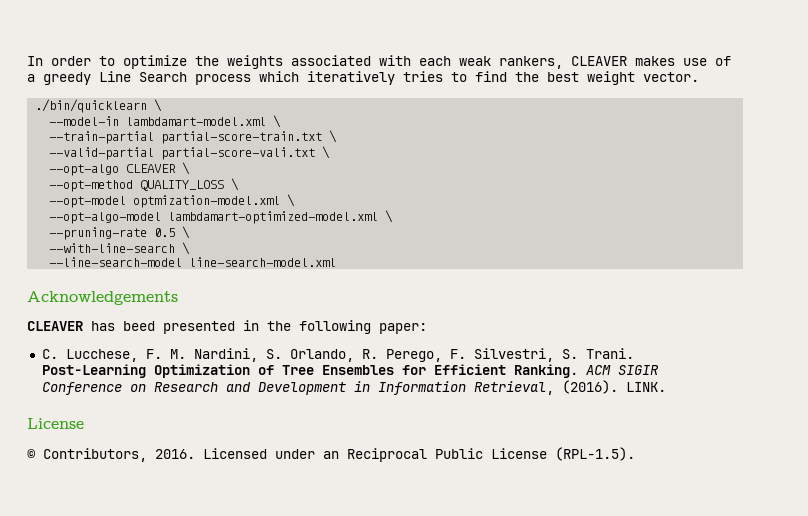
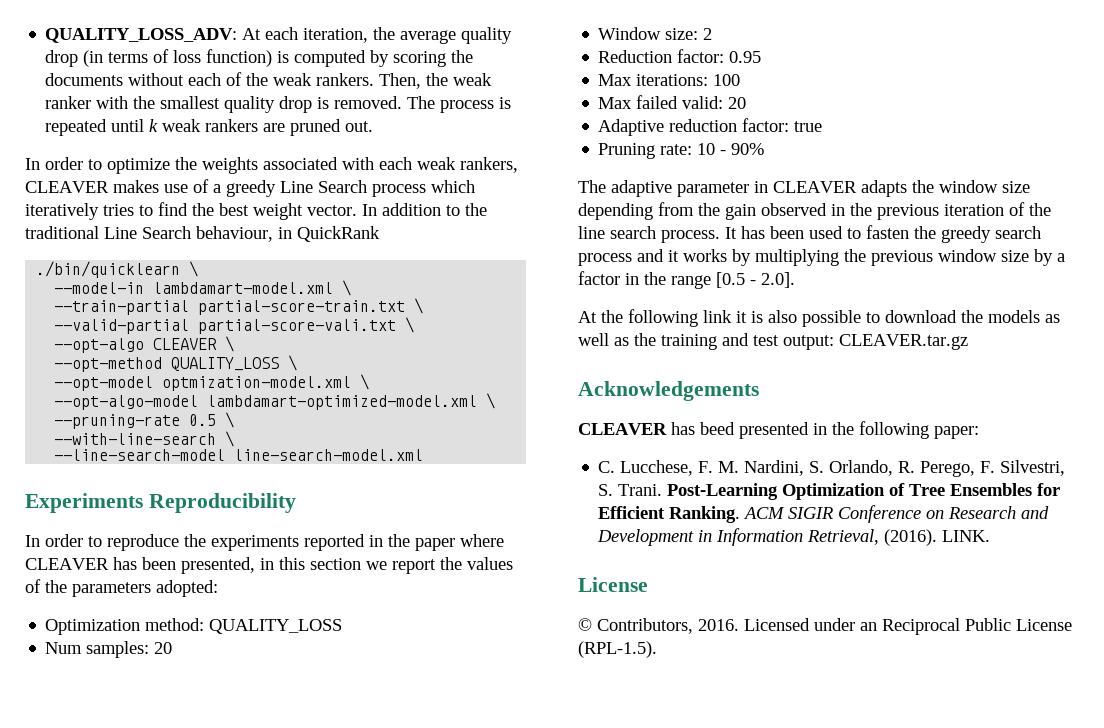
+ QUALITY_LOSS_ADV: At each iteration, the average quality drop (in terms of loss function) is computed by scoring the documents without each of the weak rankers. Then, the weak ranker with the smallest quality drop is removed. The process is repeated until k weak rankers are pruned out.
+ In addition to the traditional Line Search behaviour, in QuickRank
+ Experiments Reproducibility
+ In order to reproduce the experiments reported in the paper where CLEAVER has been presented, in this section we report the values of the parameters adopted:
+ Optimization method: QUALITY_LOSS
+ Num samples: 20
+ Window size: 2
+ Reduction factor: 0.95
+ Max iterations: 100
+ Max failed valid: 20
+ Adaptive reduction factor: true
+ Pruning rate: 10 - 90%
+ The adaptive parameter in CLEAVER adapts the window size depending from the gain observed in the previous iteration of the line search process. It has been used to fasten the greedy search process and it works by multiplying the previous window size by a factor in the range [0.5 - 2.0].
+ At the following link it is also possible to download the models as well as the training and test output: CLEAVER.tar.gz

